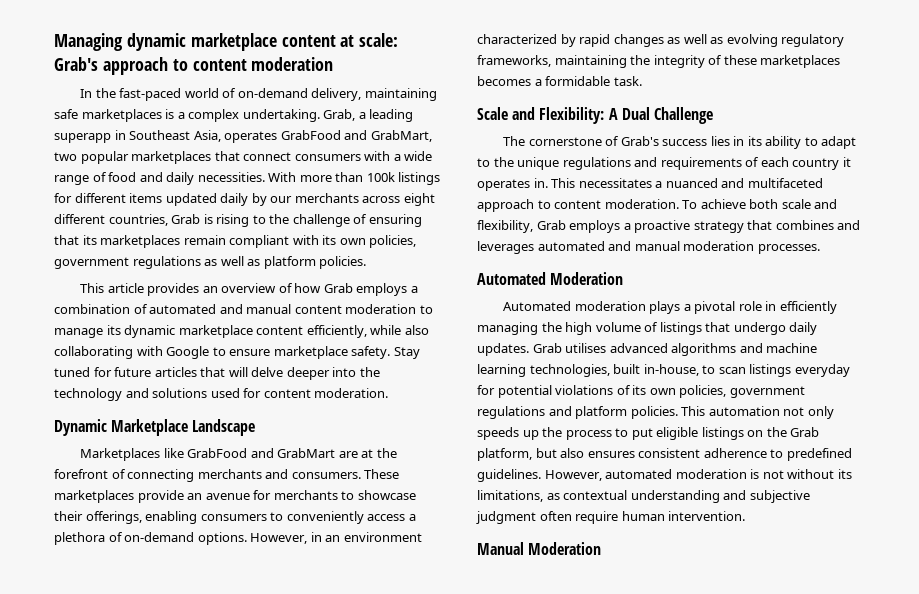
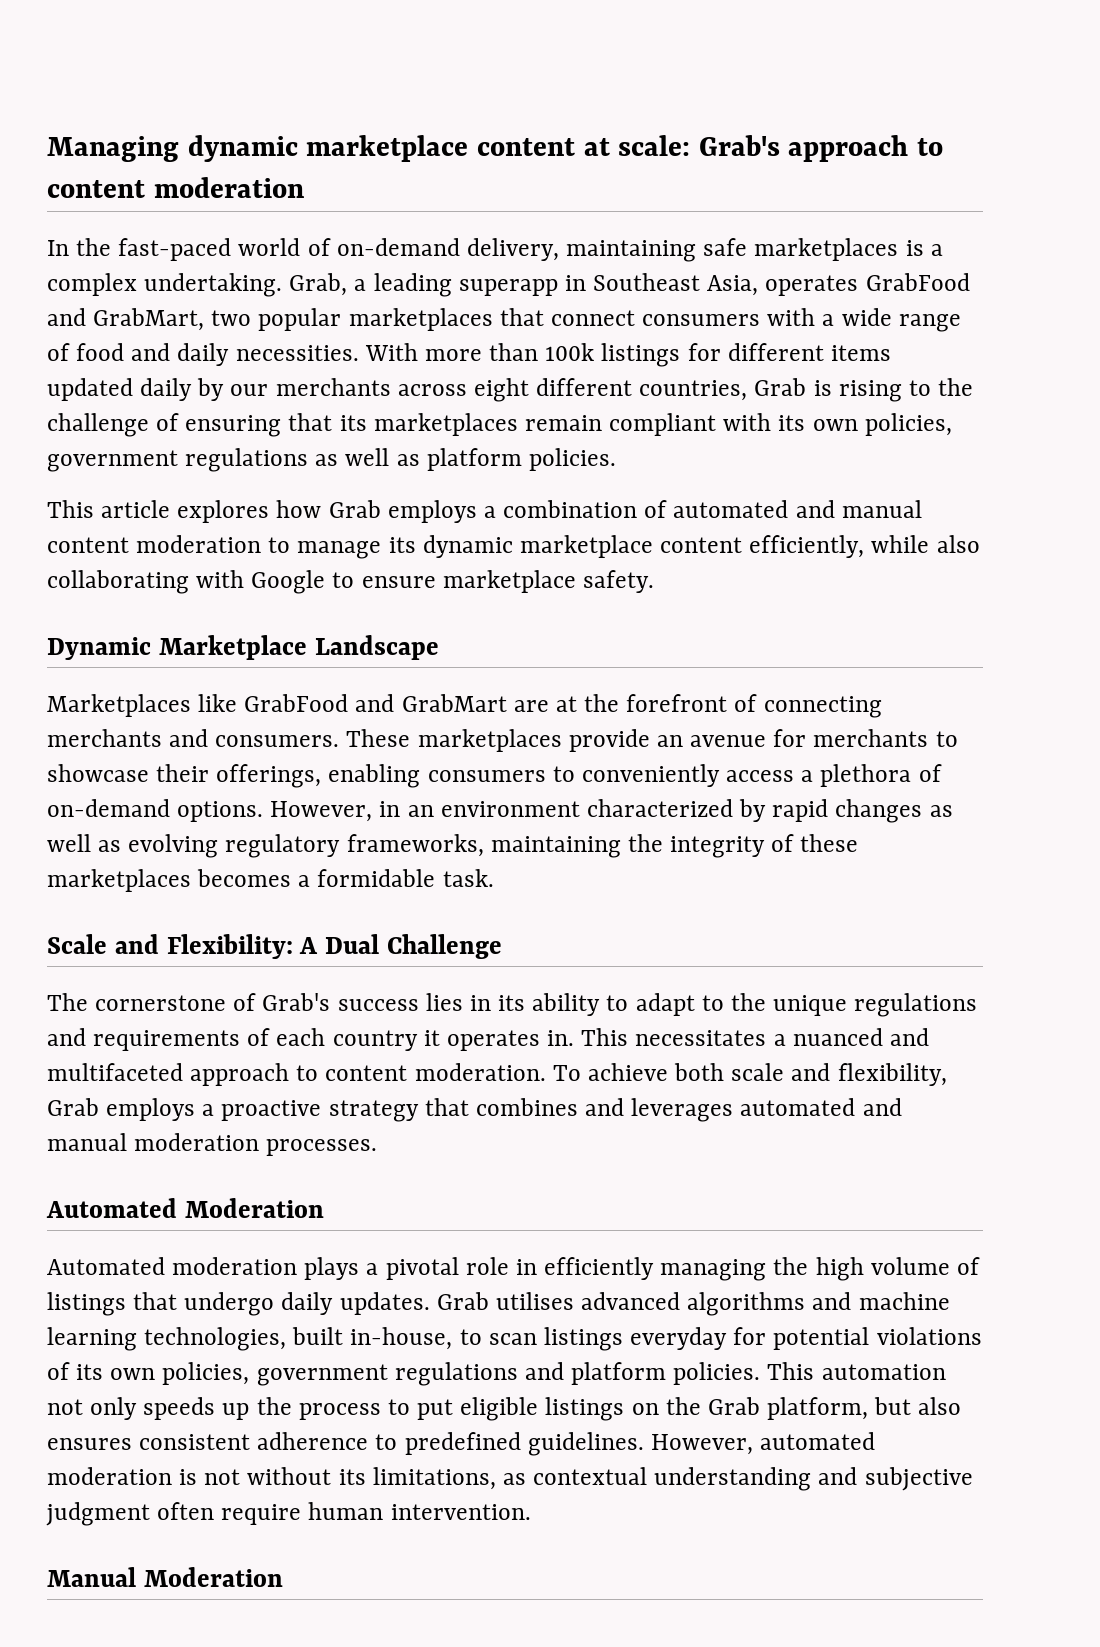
- This article provides an overview of how Grab employs a combination of automated and manual content moderation to manage its dynamic marketplace content efficiently, while also collaborating with Google to ensure marketplace safety. Stay tuned for future articles that will delve deeper into the technology and solutions used for content moderation.
+ This article explores how Grab employs a combination of automated and manual content moderation to manage its dynamic marketplace content efficiently, while also collaborating with Google to ensure marketplace safety.

